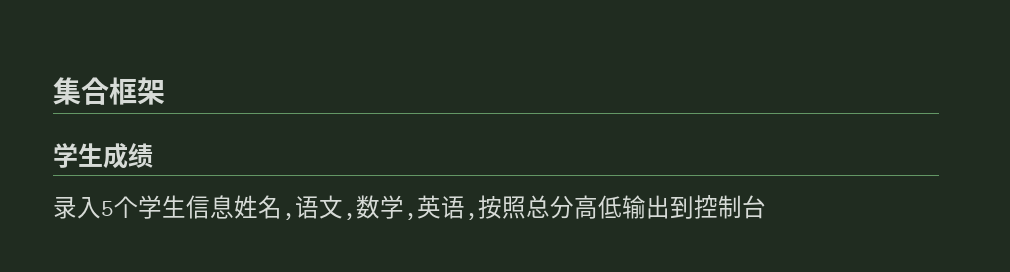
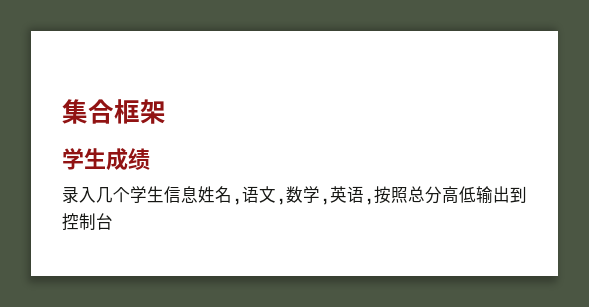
- 录入5个学生信息姓名,语文,数学,英语,按照总分高低输出到控制台
+ 录入几个学生信息姓名,语文,数学,英语,按照总分高低输出到控制台

